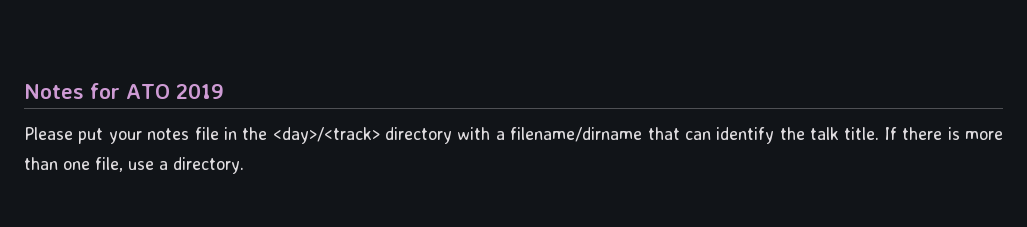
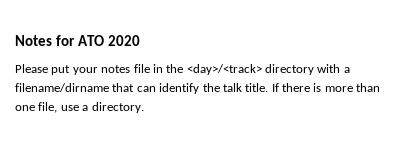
- Notes for ATO 2019
+ Notes for ATO 2020

